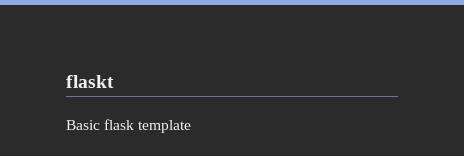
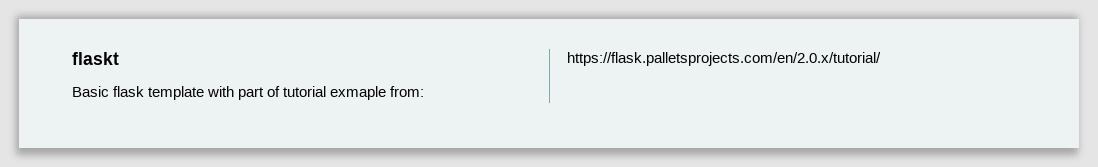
- Basic flask template
+ Basic flask template with part of tutorial exmaple from: https://flask.palletsprojects.com/en/2.0.x/tutorial/

